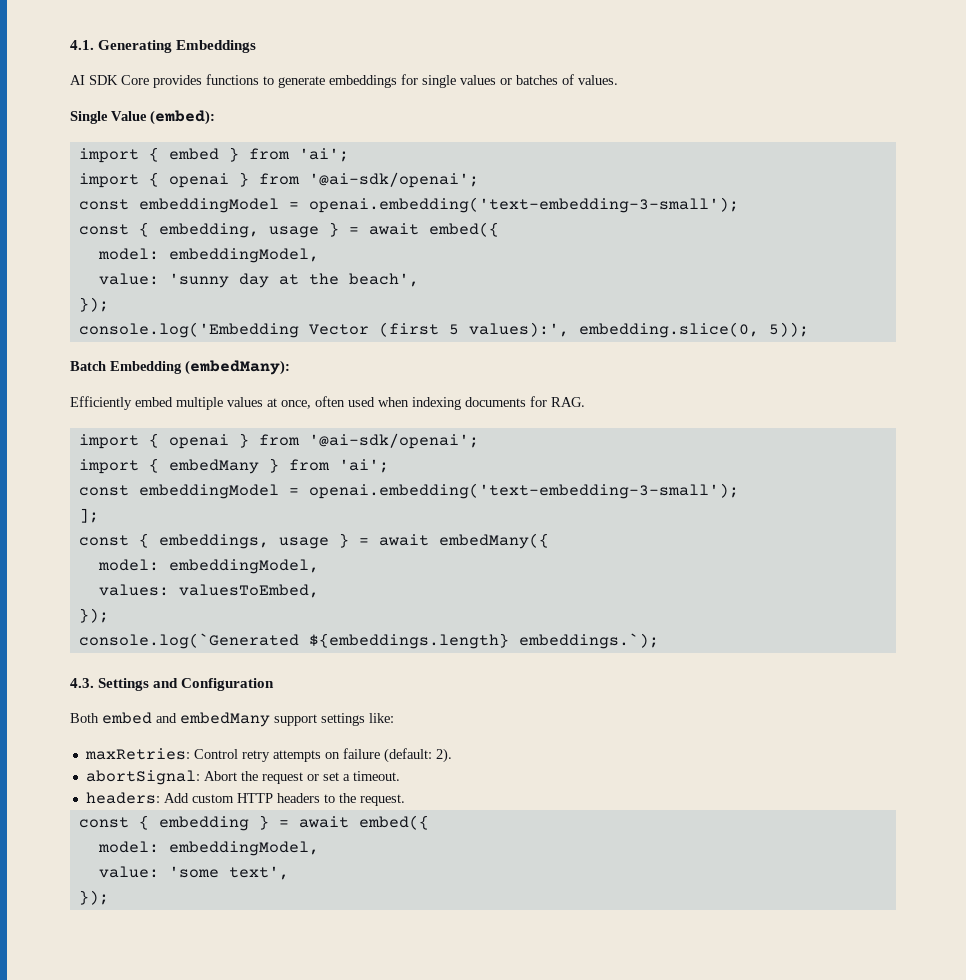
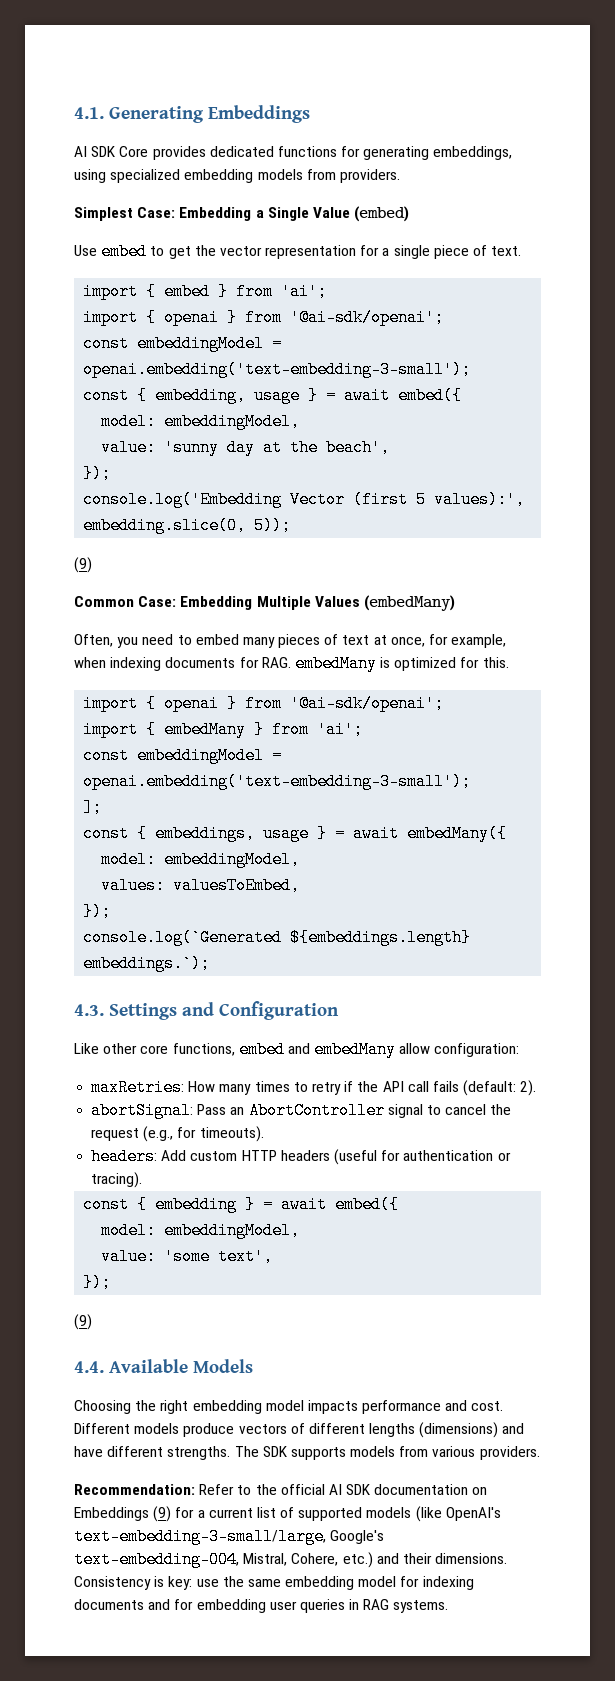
- AI SDK Core provides functions to generate embeddings for single values or batches of values.
- Single Value (embed):
+ AI SDK Core provides dedicated functions for generating embeddings, using specialized embedding models from providers.
+ Simplest Case: Embedding a Single Value (embed)
+ Use embed to get the vector representation for a single piece of text.
  console.log('Embedding Vector (first 5 values):', embedding.slice(0, 5));
- Batch Embedding (embedMany):
- Efficiently embed multiple values at once, often used when indexing documents for RAG.
+ (9)
+ Common Case: Embedding Multiple Values (embedMany)
+ Often, you need to embed many pieces of text at once, for example, when indexing documents for RAG. embedMany is optimized for this.
- Both embed and embedMany support settings like:
- maxRetries: Control retry attempts on failure (default: 2).
- abortSignal: Abort the request or set a timeout.
+ Like other core functions, embed and embedMany allow configuration:
+ maxRetries: How many times to retry if the API call fails (default: 2).
+ abortSignal: Pass an AbortController signal to cancel the request (e.g., for timeouts).
- headers: Add custom HTTP headers to the request.
+ headers: Add custom HTTP headers (useful for authentication or tracing).
  value: 'some text',
  });
+ (9)
+ 4.4. Available Models
+ Choosing the right embedding model impacts performance and cost. Different models produce vectors of different lengths (dimensions) and have different strengths. The SDK supports models from various providers.
+ Recommendation: Refer to the official AI SDK documentation on Embeddings (9) for a current list of supported models (like OpenAI's text-embedding-3-small/large, Google's text-embedding-004, Mistral, Cohere, etc.) and their dimensions. Consistency is key: use the same embedding model for indexing documents and for embedding user queries in RAG systems.

